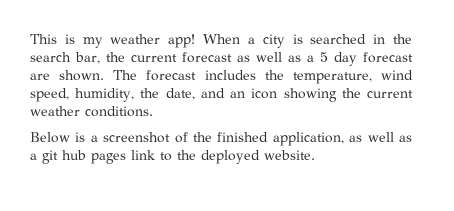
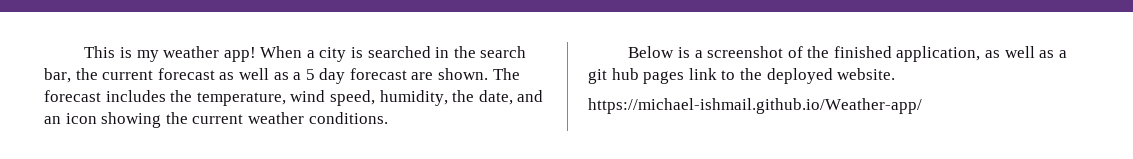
+ https://michael-ishmail.github.io/Weather-app/

